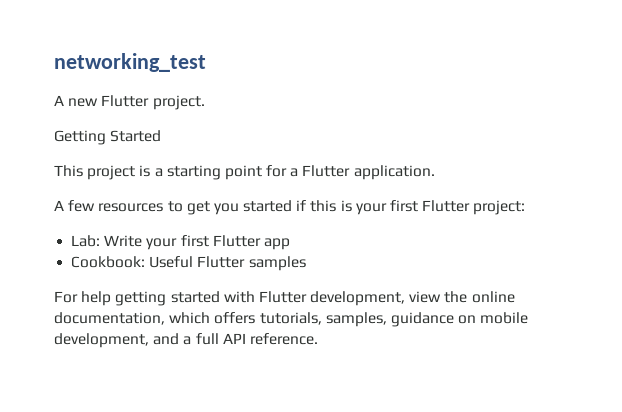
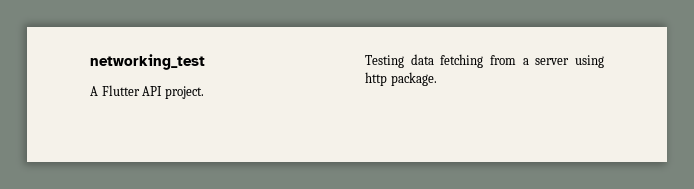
- A new Flutter project.
+ A Flutter API project.
- Getting Started
- This project is a starting point for a Flutter application.
- A few resources to get you started if this is your first Flutter project:
- Lab: Write your first Flutter app
- Cookbook: Useful Flutter samples
- For help getting started with Flutter development, view the online documentation, which offers tutorials, samples, guidance on mobile development, and a full API reference.
+ Testing data fetching from a server using http package.

